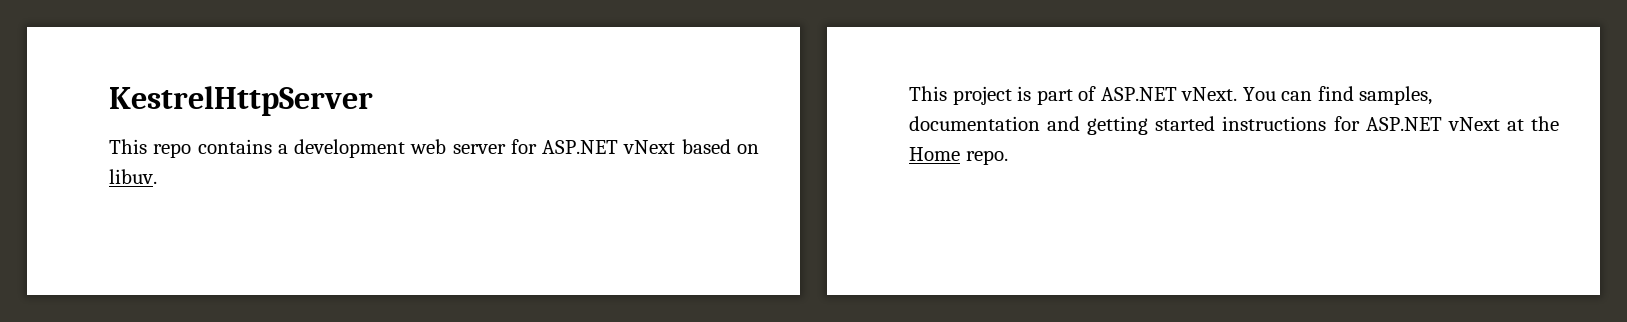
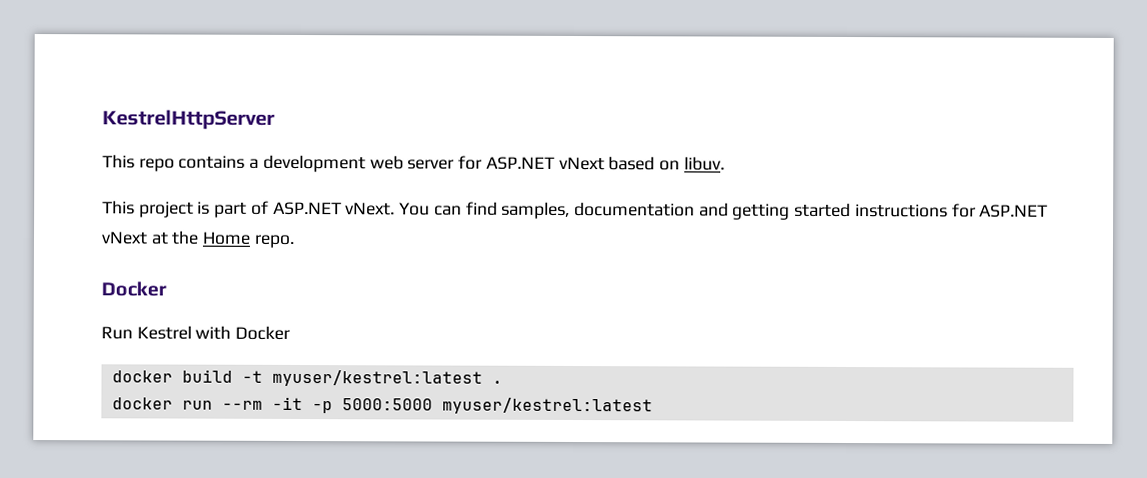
  You can find samples, documentation and getting started instructions for ASP.NET vNext at the Home repo.
+ Docker
+ Run Kestrel with Docker
+ docker build -t myuser/kestrel:latest .
+ docker run --rm -it -p 5000:5000 myuser/kestrel:latest

